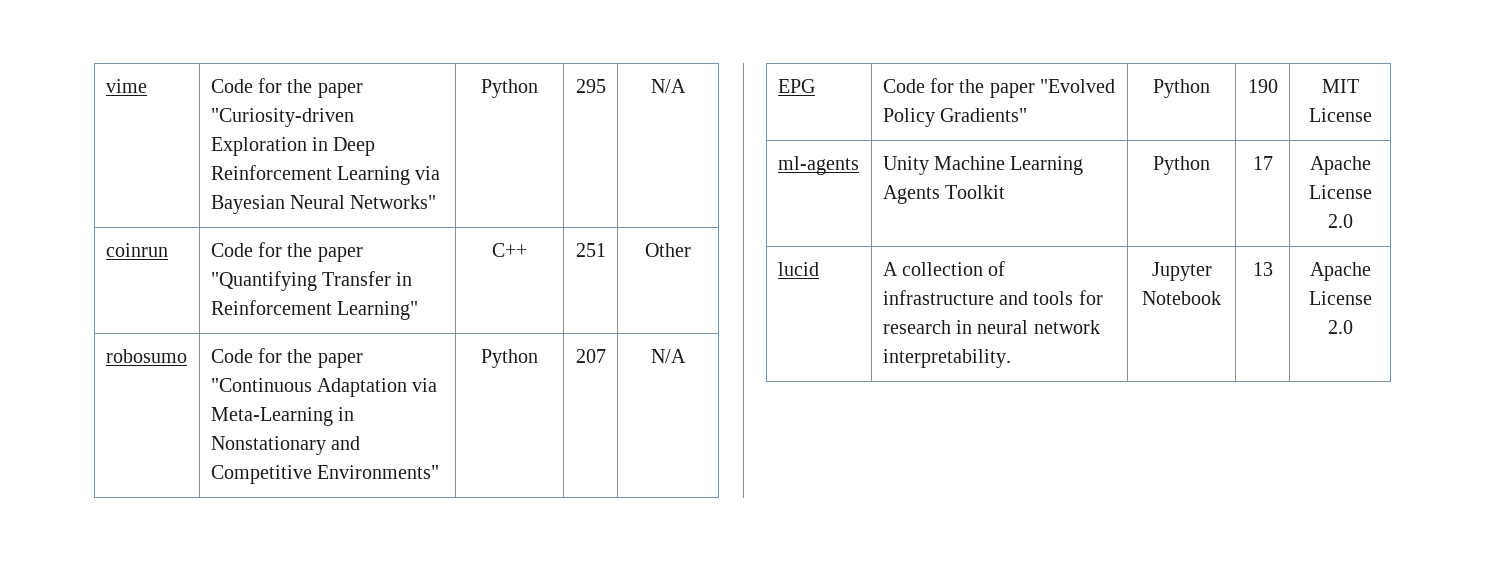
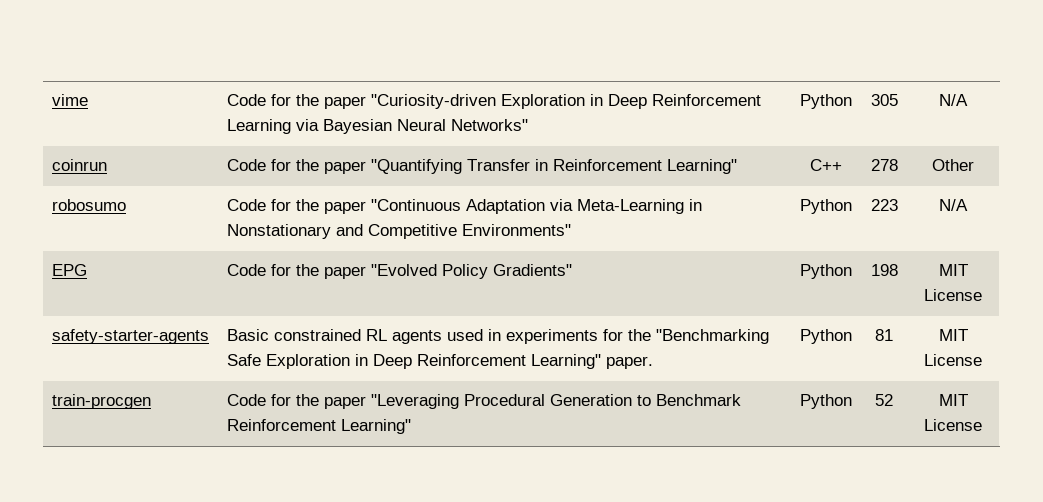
- vime | Code for the paper "Curiosity-driven Exploration in Deep Reinforcement Learning via Bayesian Neural Networks" | Python | 295 | N/A
+ vime | Code for the paper "Curiosity-driven Exploration in Deep Reinforcement Learning via Bayesian Neural Networks" | Python | 305 | N/A
- coinrun | Code for the paper "Quantifying Transfer in Reinforcement Learning" | C++ | 251 | Other
+ coinrun | Code for the paper "Quantifying Transfer in Reinforcement Learning" | C++ | 278 | Other
- robosumo | Code for the paper "Continuous Adaptation via Meta-Learning in Nonstationary and Competitive Environments" | Python | 207 | N/A
+ robosumo | Code for the paper "Continuous Adaptation via Meta-Learning in Nonstationary and Competitive Environments" | Python | 223 | N/A
- EPG | Code for the paper "Evolved Policy Gradients" | Python | 190 | MIT License
- ml-agents | Unity Machine Learning Agents Toolkit | Python | 17 | Apache License 2.0
- lucid | A collection of infrastructure and tools for research in neural network interpretability. | Jupyter Notebook | 13 | Apache License 2.0
+ EPG | Code for the paper "Evolved Policy Gradients" | Python | 198 | MIT License
+ safety-starter-agents | Basic constrained RL agents used in experiments for the "Benchmarking Safe Exploration in Deep Reinforcement Learning" paper. | Python | 81 | MIT License
+ train-procgen | Code for the paper "Leveraging Procedural Generation to Benchmark Reinforcement Learning" | Python | 52 | MIT License

